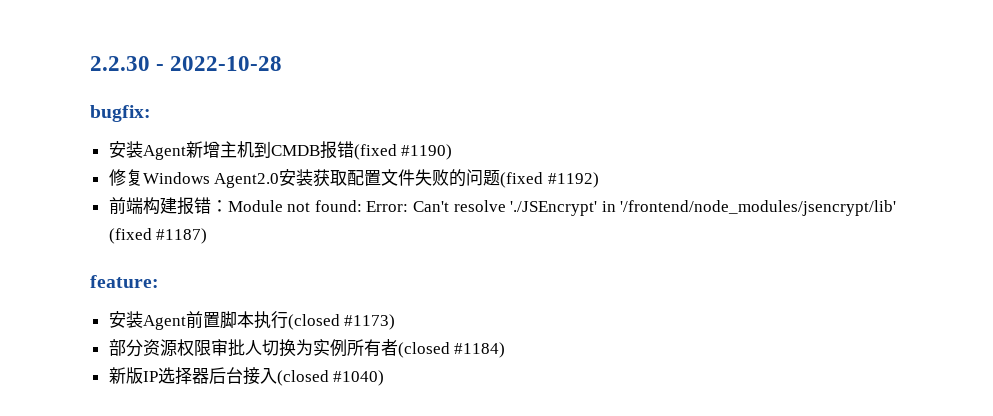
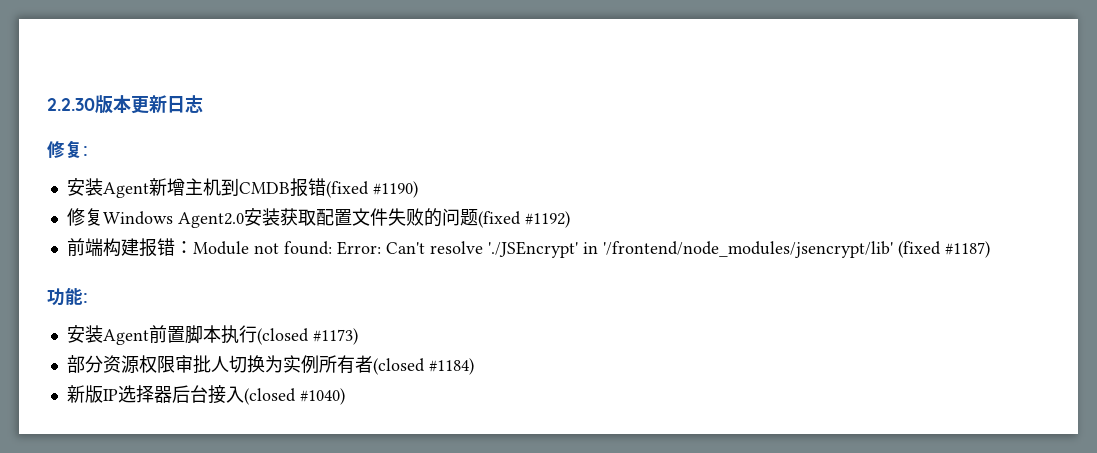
- 2.2.30 - 2022-10-28
- bugfix:
+ 2.2.30版本更新日志
+ 修复:
- feature:
+ 功能:

